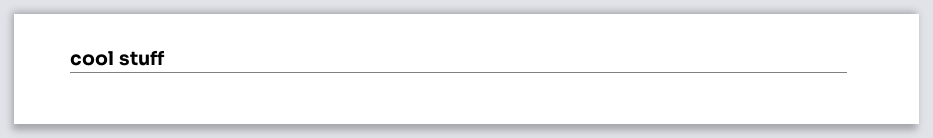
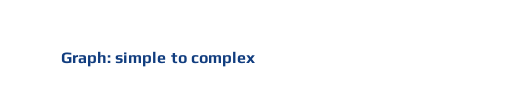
- cool stuff
+ Graph: simple to complex

